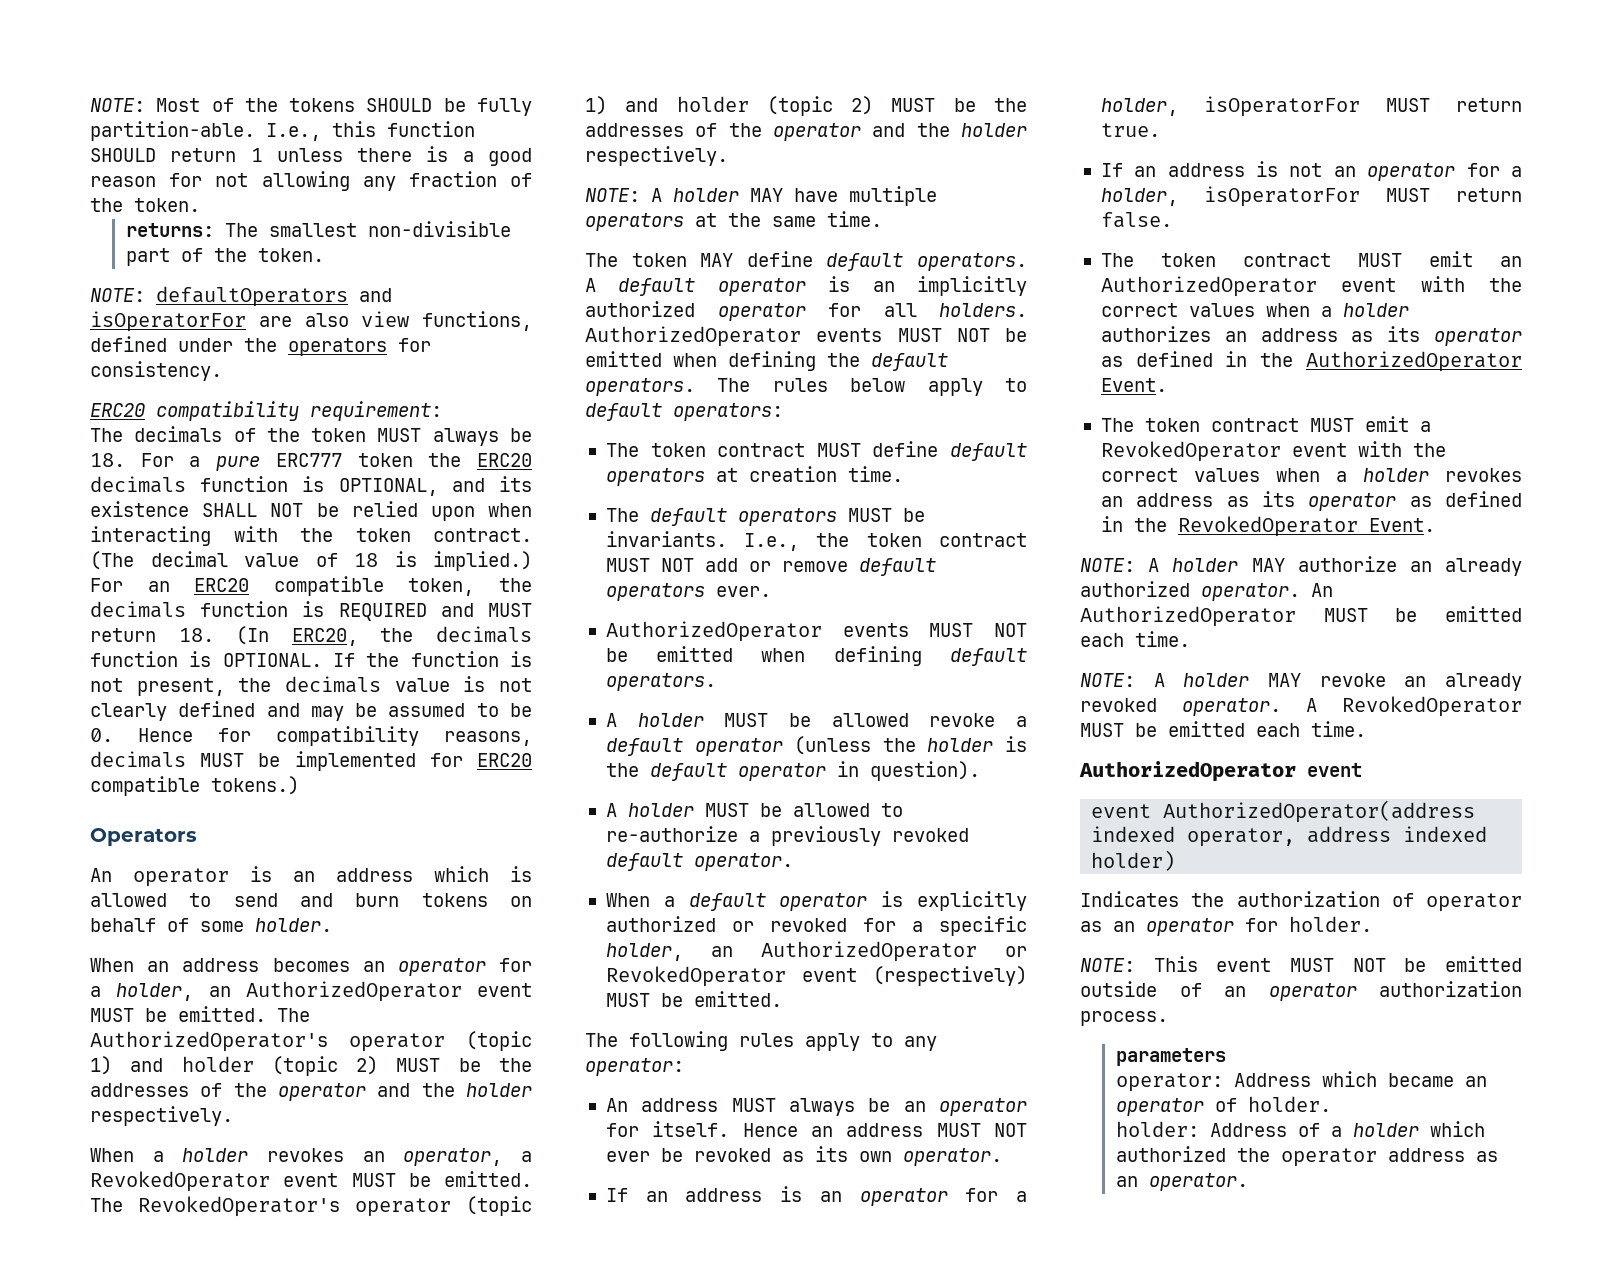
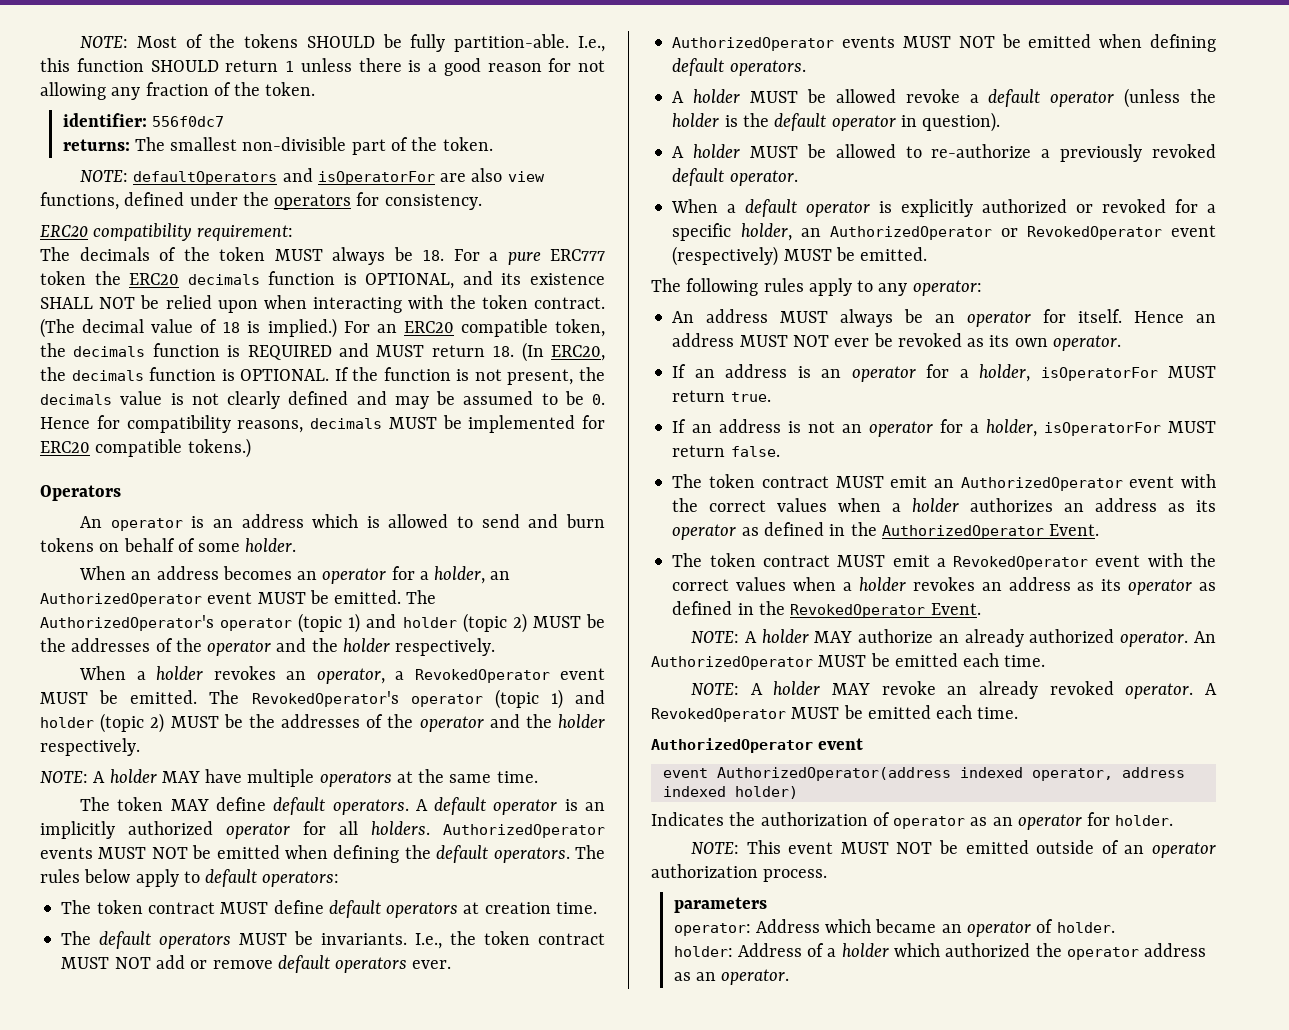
+ identifier: 556f0dc7

